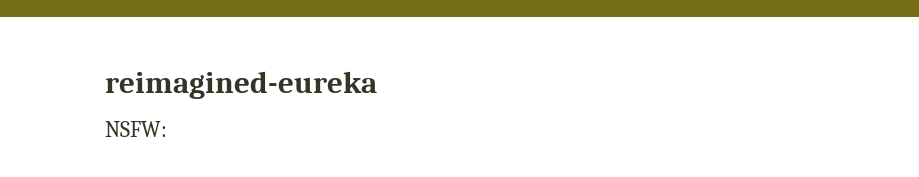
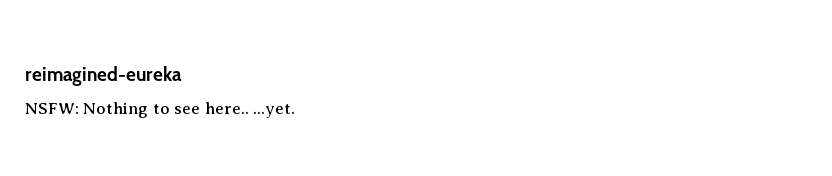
- NSFW:
+ NSFW: Nothing to see here.. ...yet.

